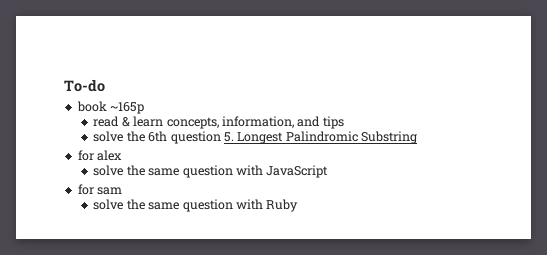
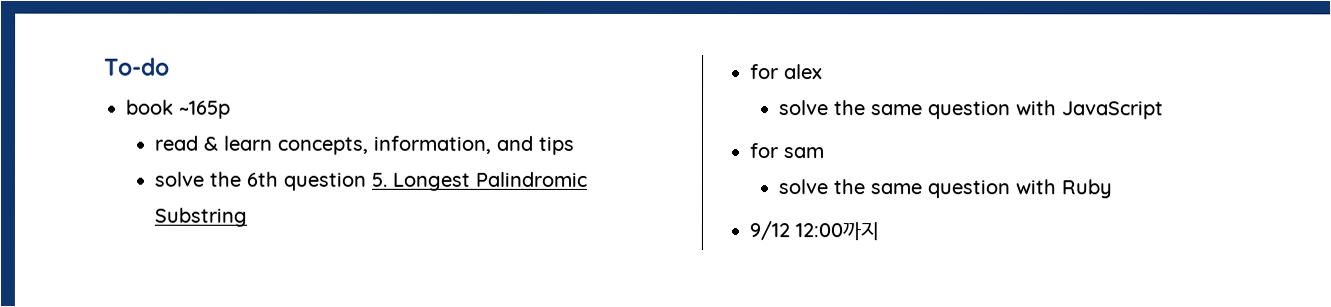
+ 9/12 12:00까지

